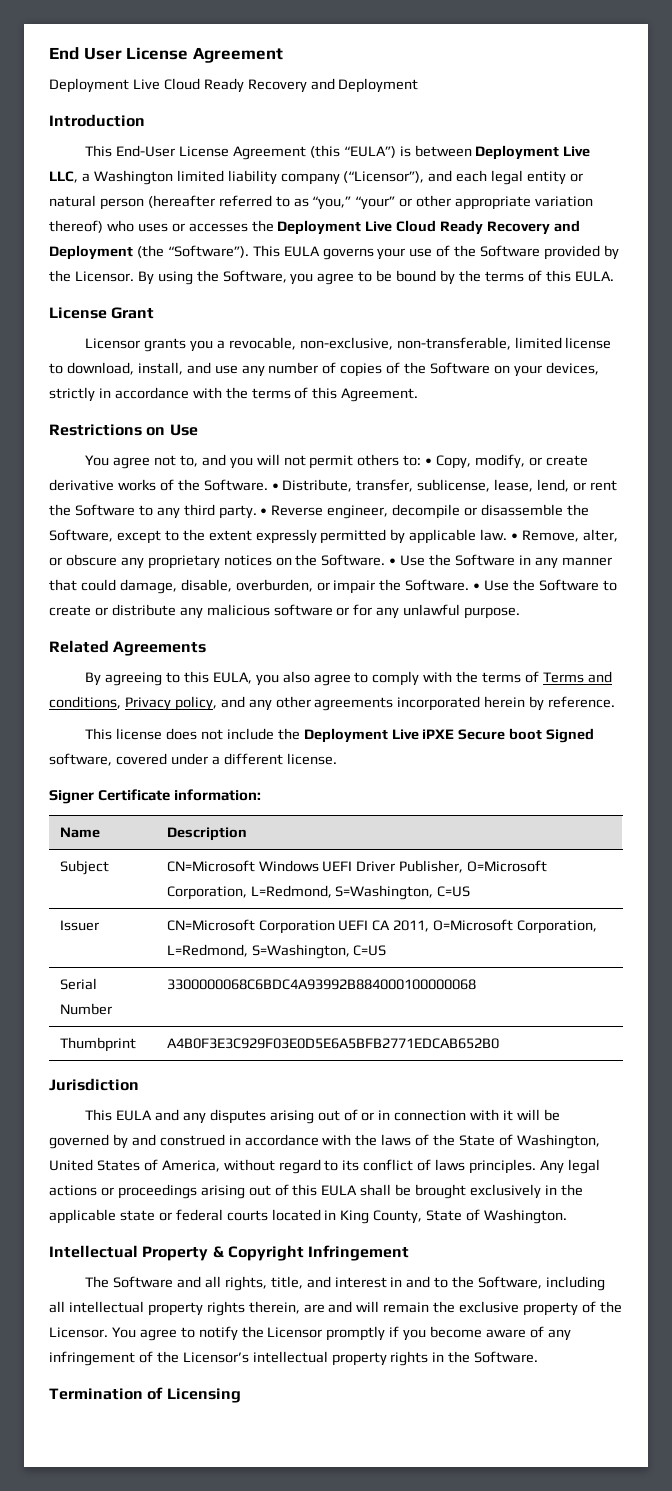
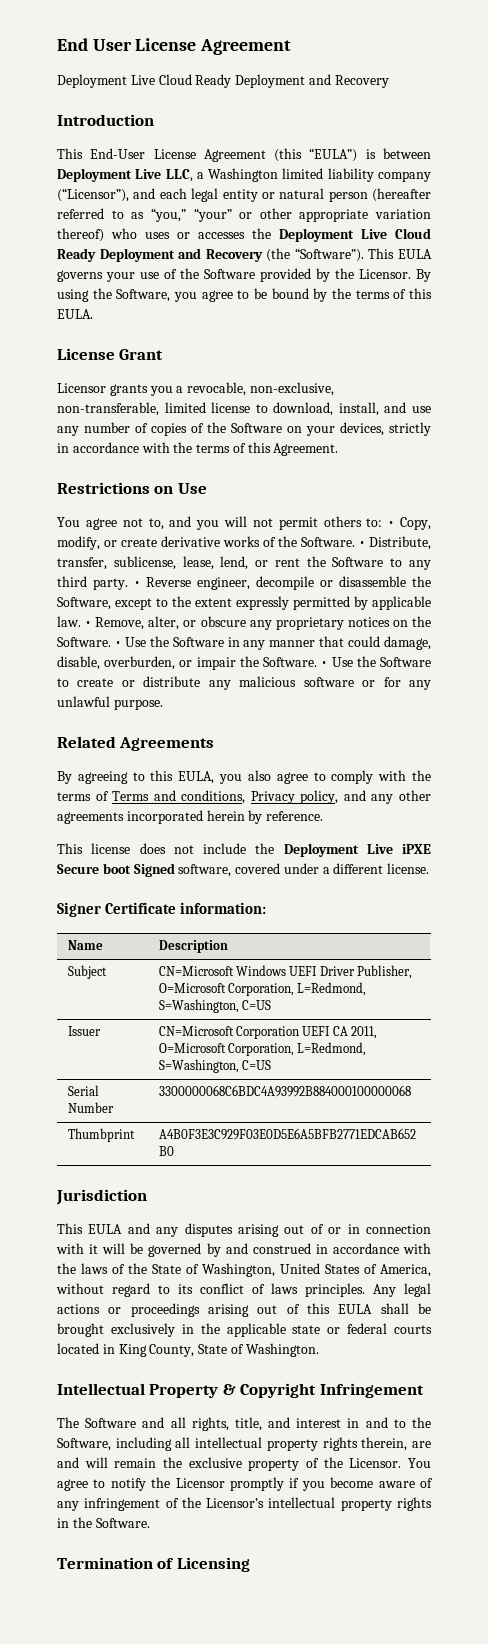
  End User License Agreement
- Deployment Live Cloud Ready Recovery and Deployment
+ Deployment Live Cloud Ready Deployment and Recovery
- This End-User License Agreement (this “EULA”) is between Deployment Live LLC, a Washington limited liability company (“Licensor”), and each legal entity or natural person (hereafter referred to as “you,” “your” or other appropriate variation thereof) who uses or accesses the Deployment Live Cloud Ready Recovery and Deployment (the “Software”).
+ This End-User License Agreement (this “EULA”) is between Deployment Live LLC, a Washington limited liability company (“Licensor”), and each legal entity or natural person (hereafter referred to as “you,” “your” or other appropriate variation thereof) who uses or accesses the Deployment Live Cloud Ready Deployment and Recovery (the “Software”).

